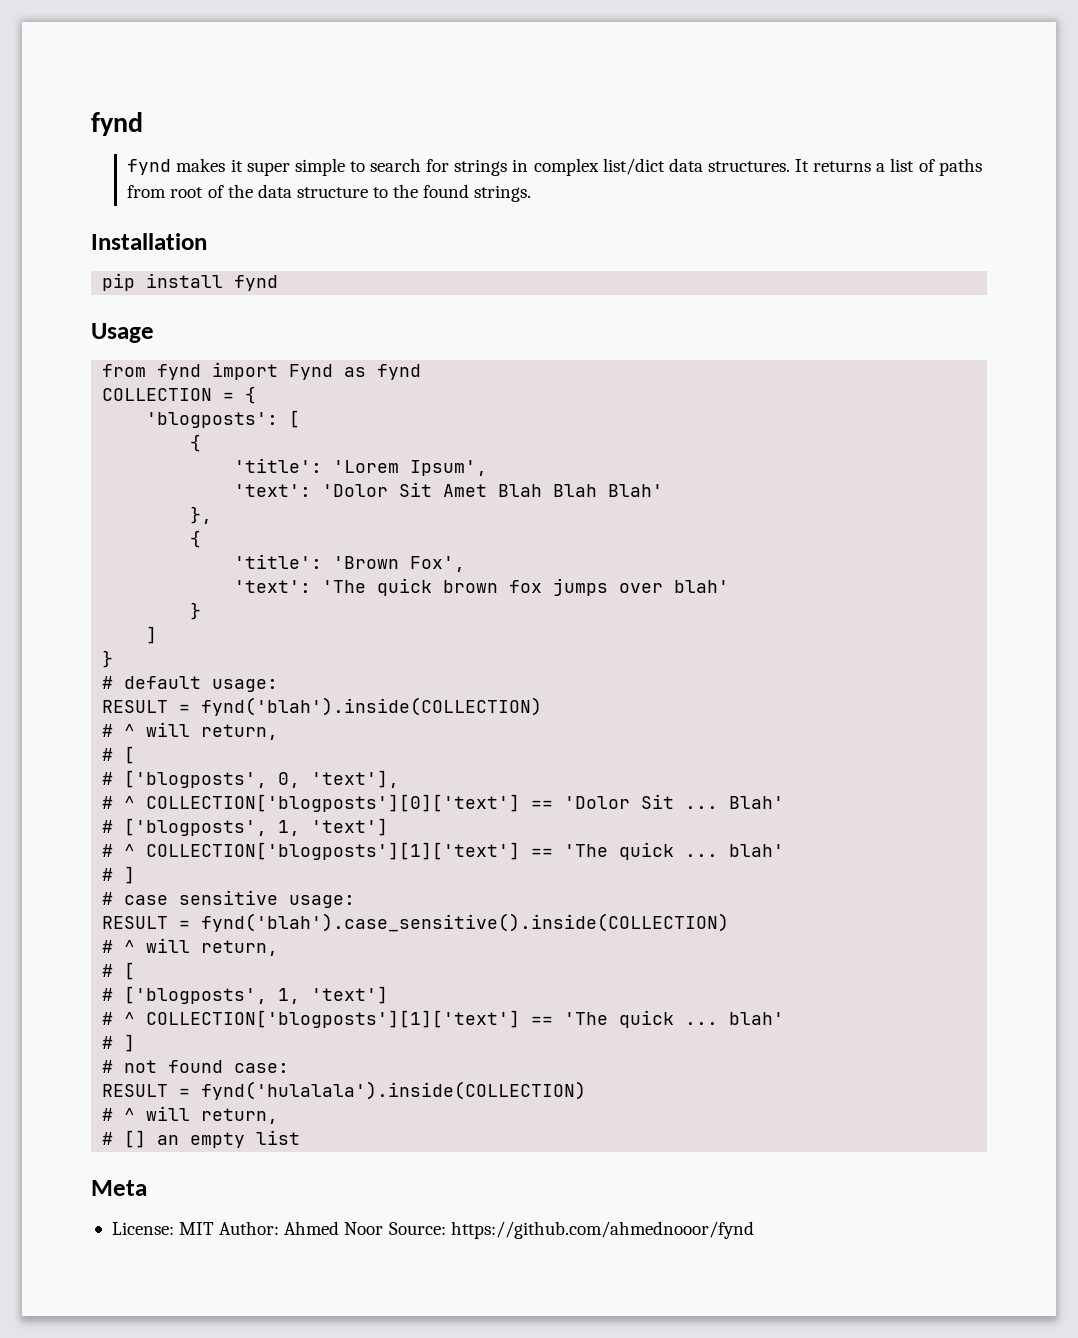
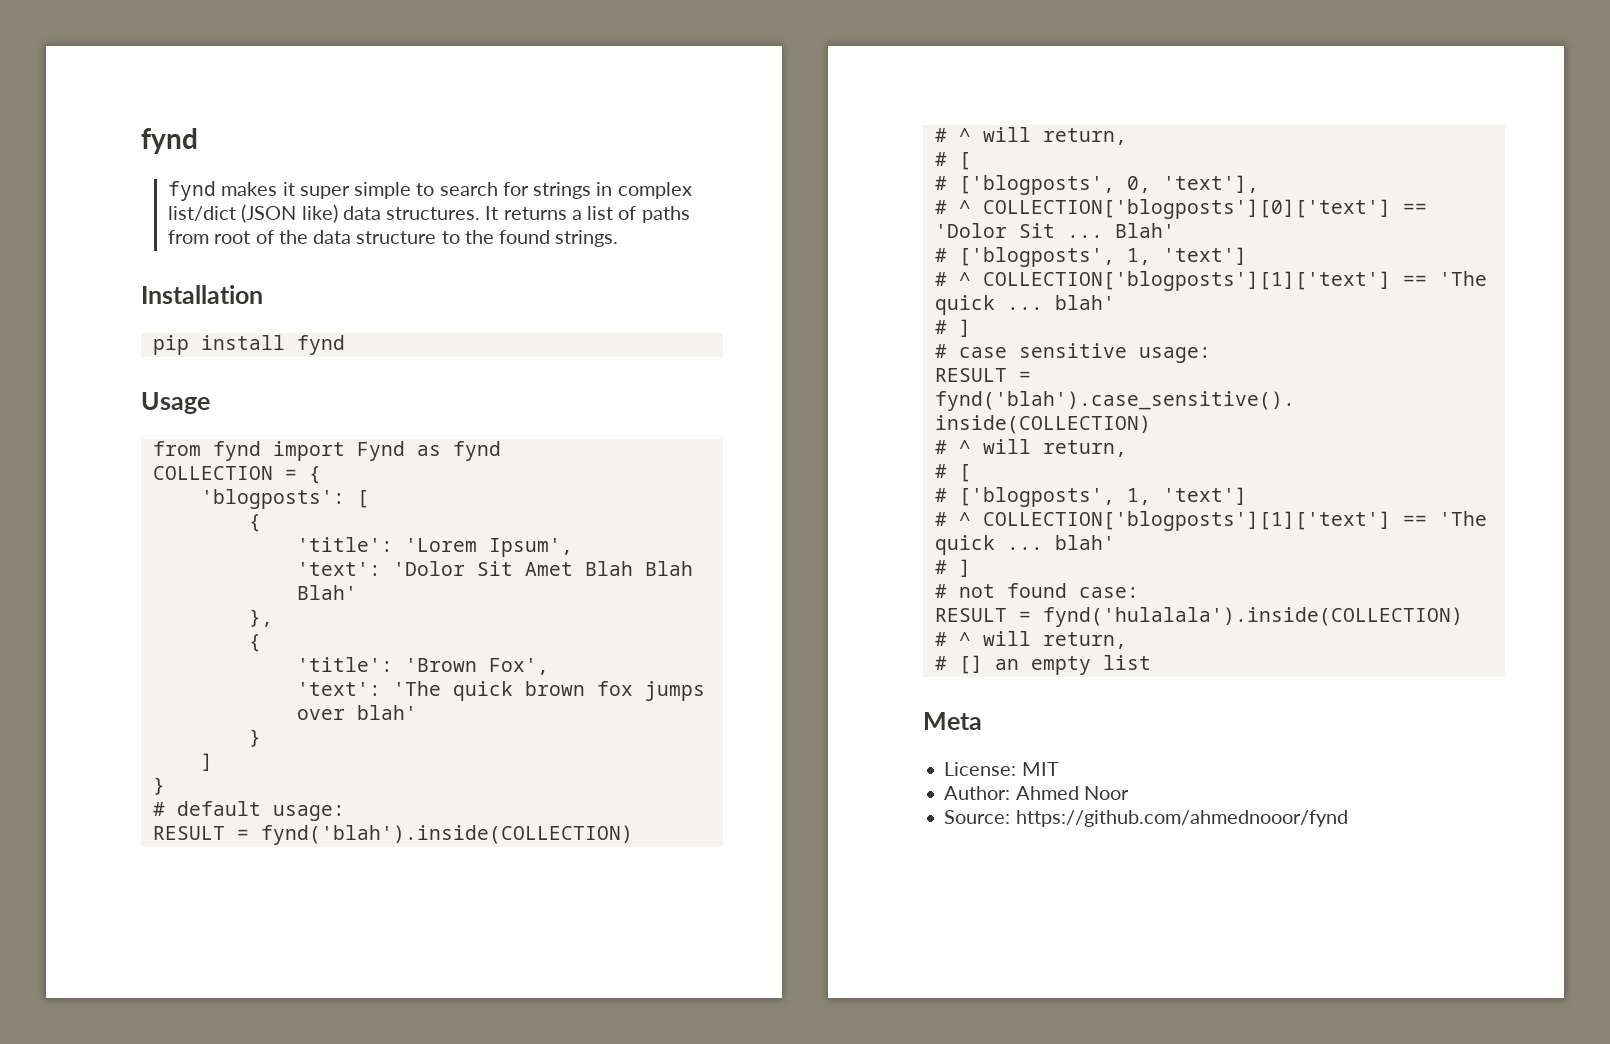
- fynd makes it super simple to search for strings in complex list/dict data structures.
+ fynd makes it super simple to search for strings in complex list/dict (JSON like) data structures.
- License: MIT Author: Ahmed Noor Source: https://github.com/ahmednooor/fynd
+ License: MIT
+ Author: Ahmed Noor
+ Source: https://github.com/ahmednooor/fynd

